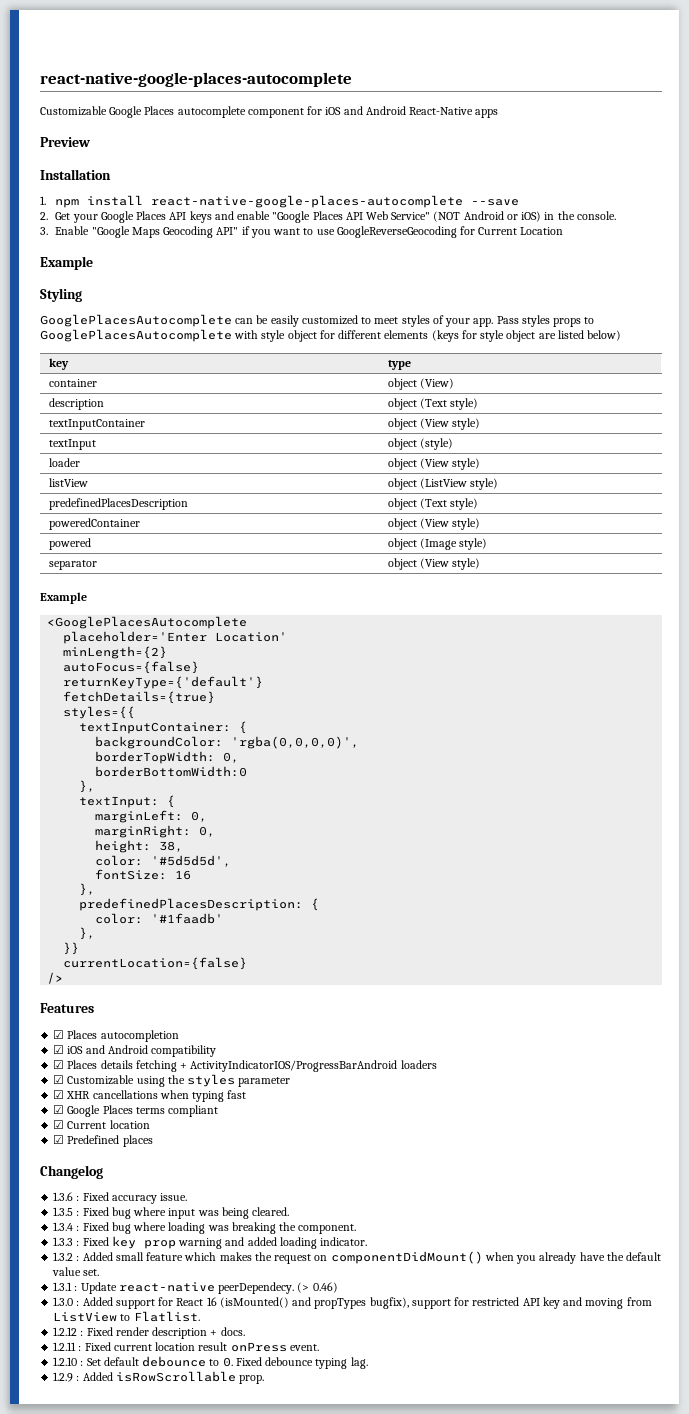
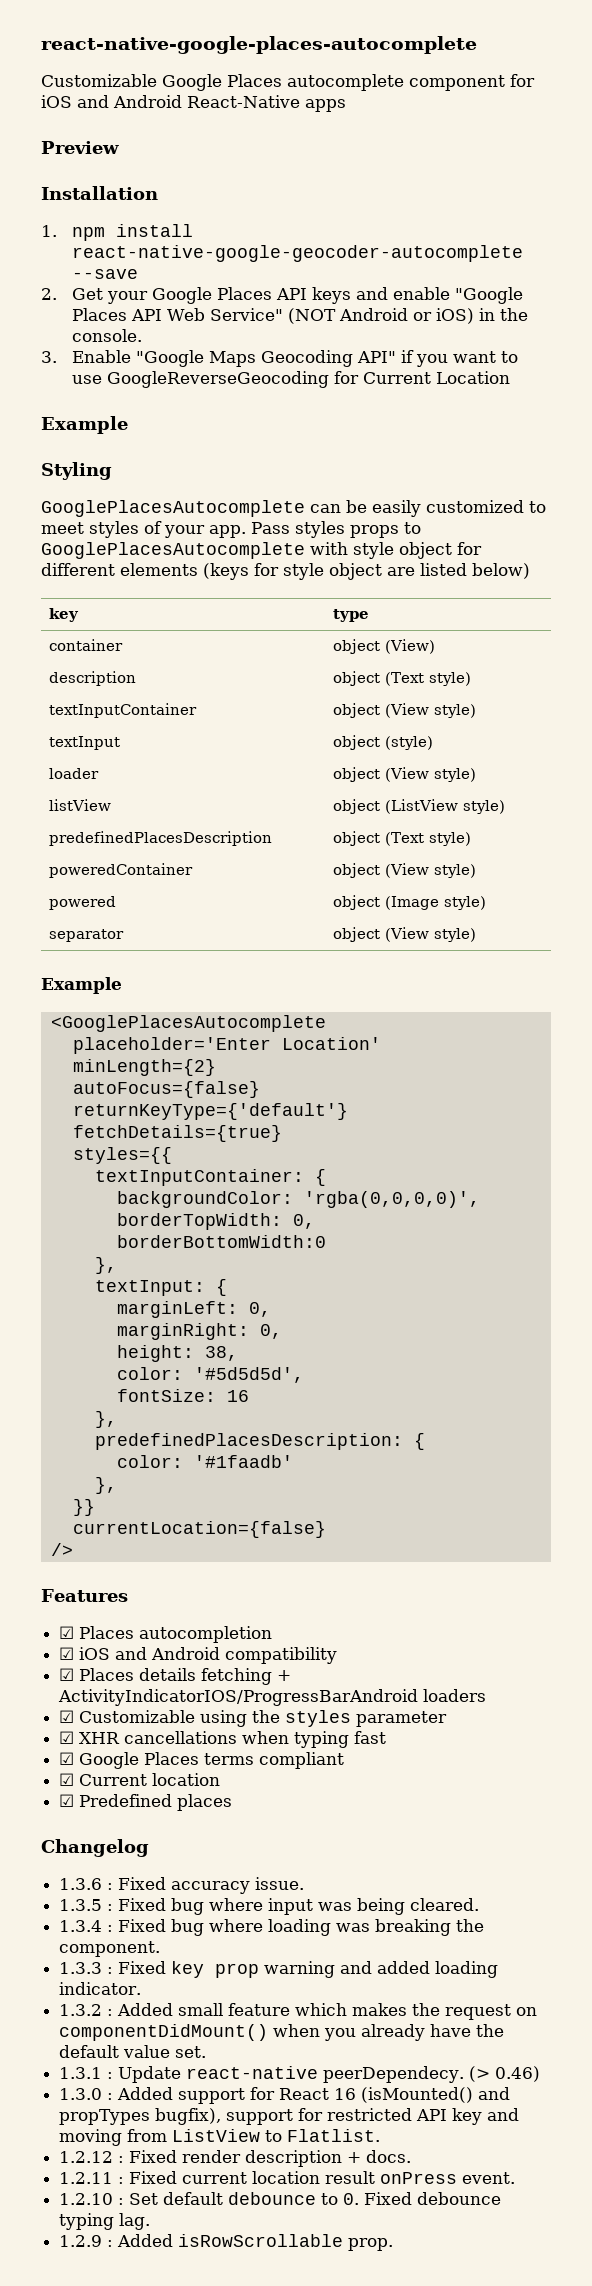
- 1. npm install react-native-google-places-autocomplete --save
+ 1. npm install react-native-google-geocoder-autocomplete --save

